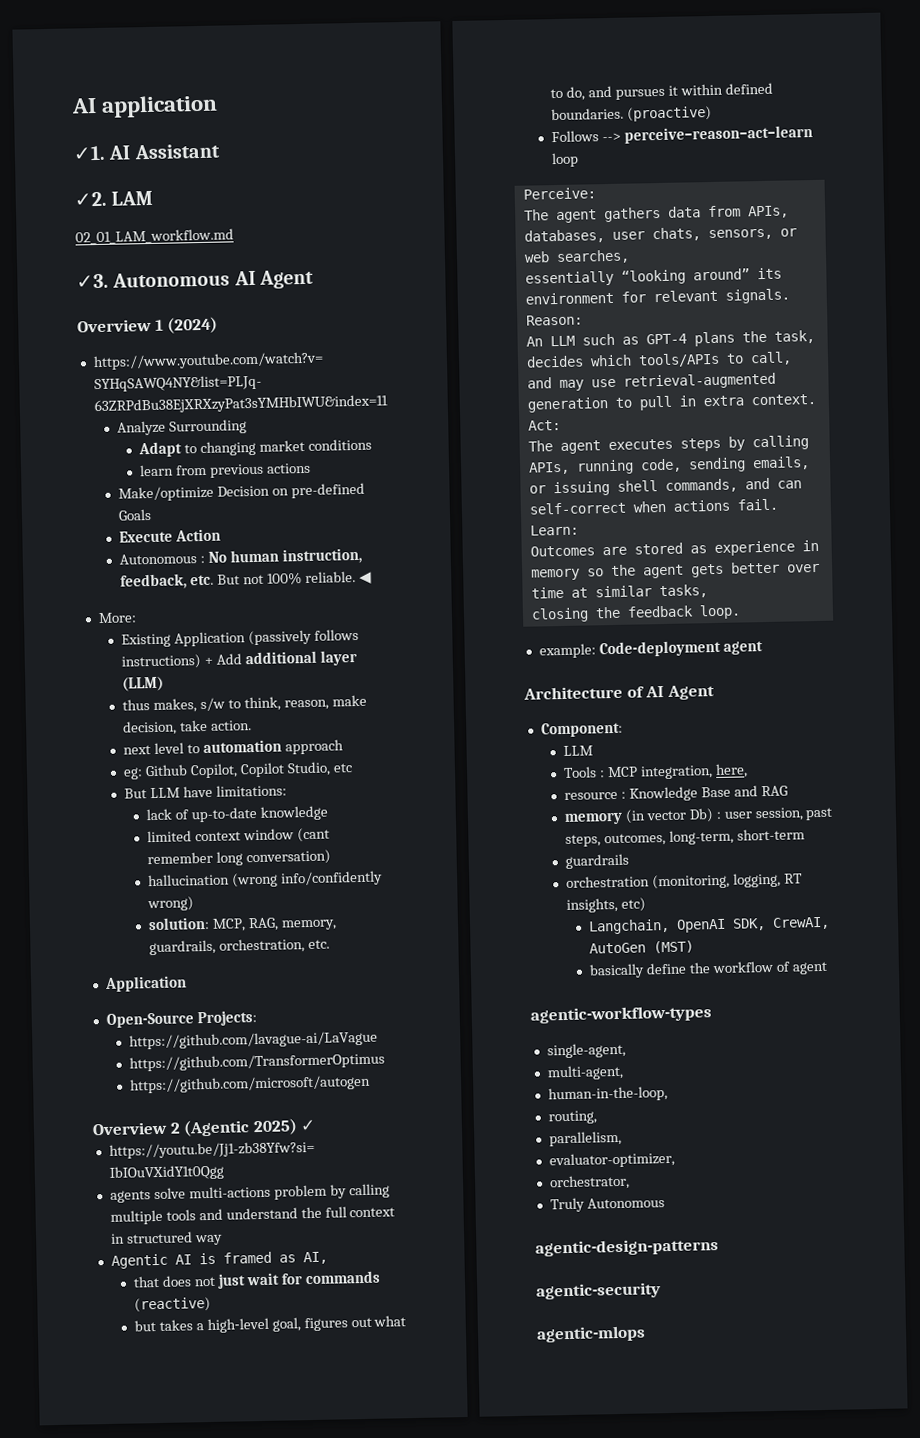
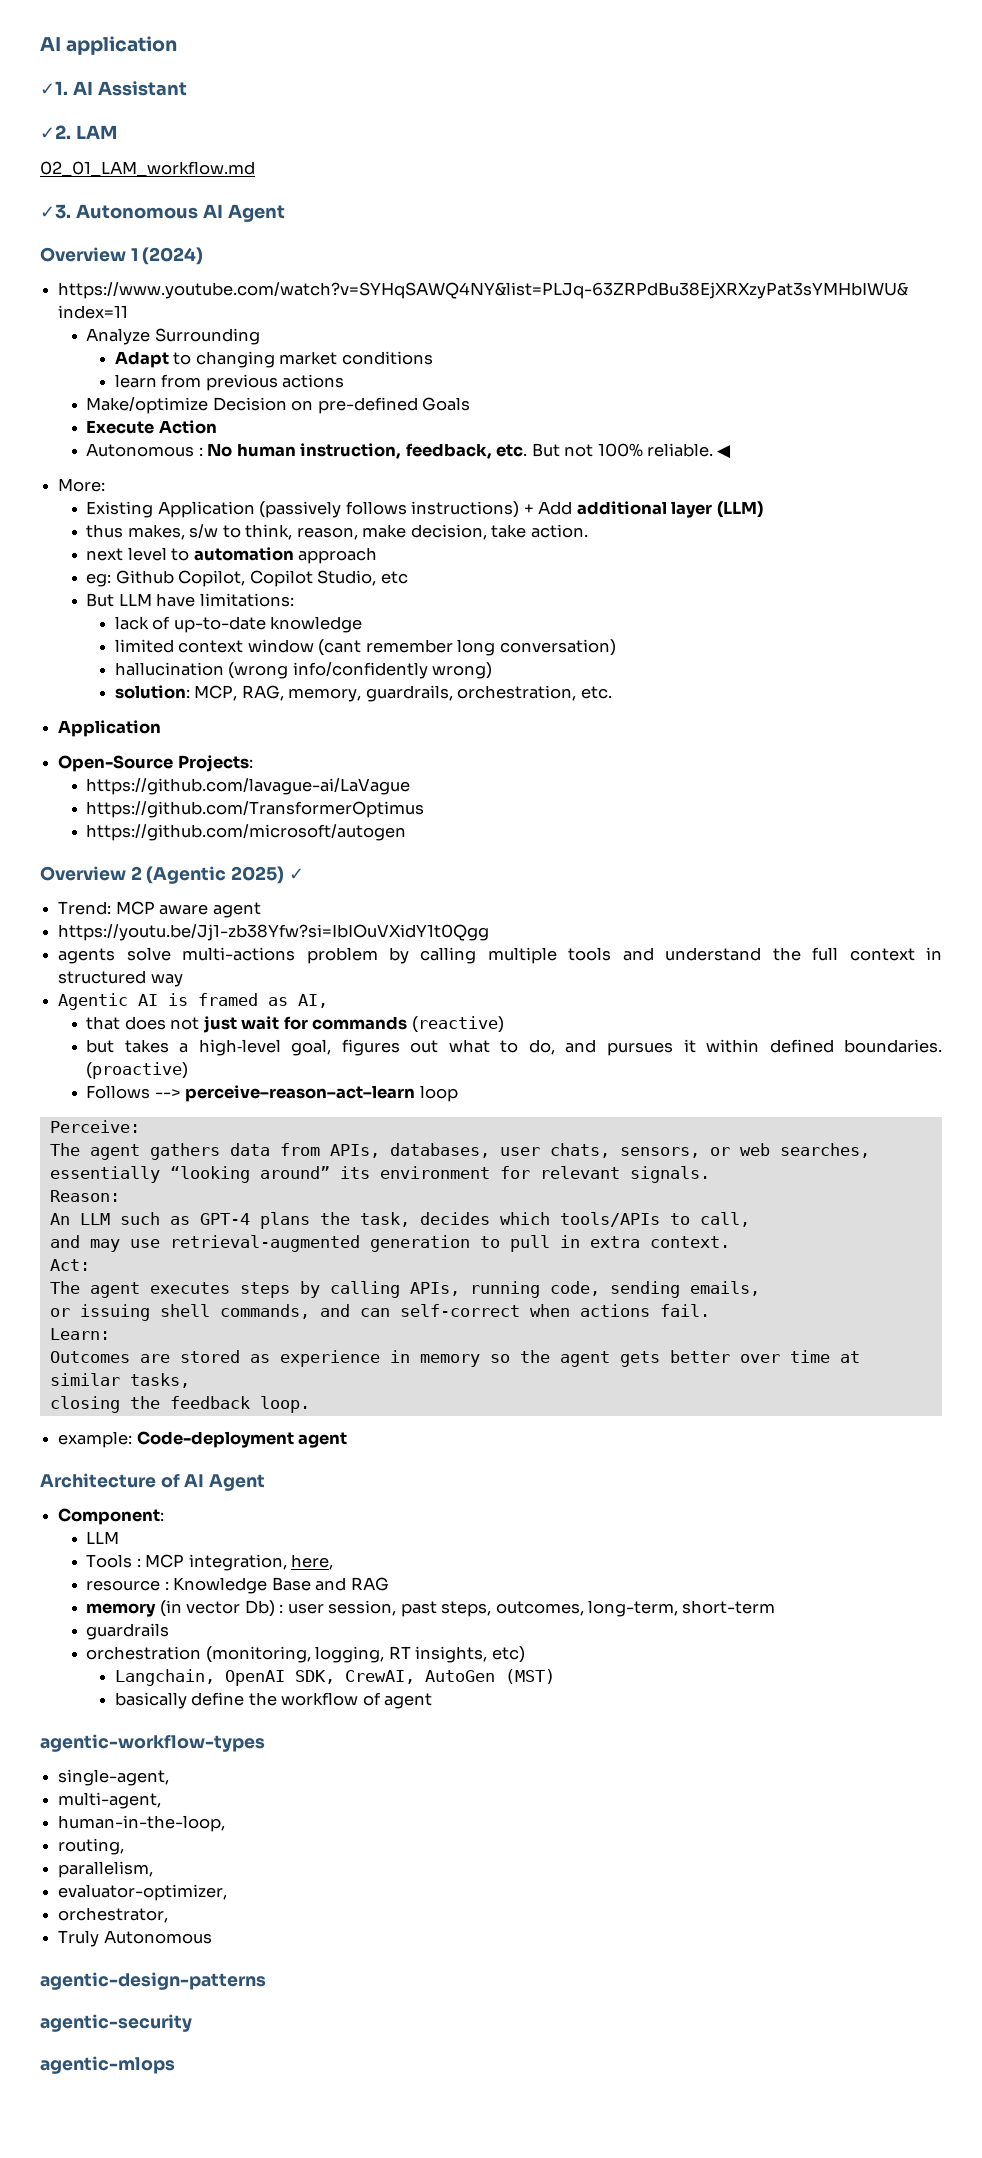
+ Trend: MCP aware agent

